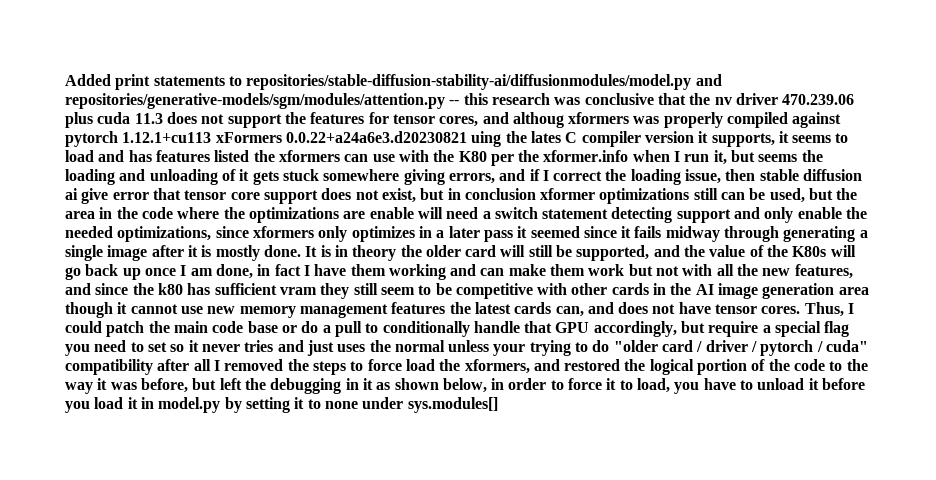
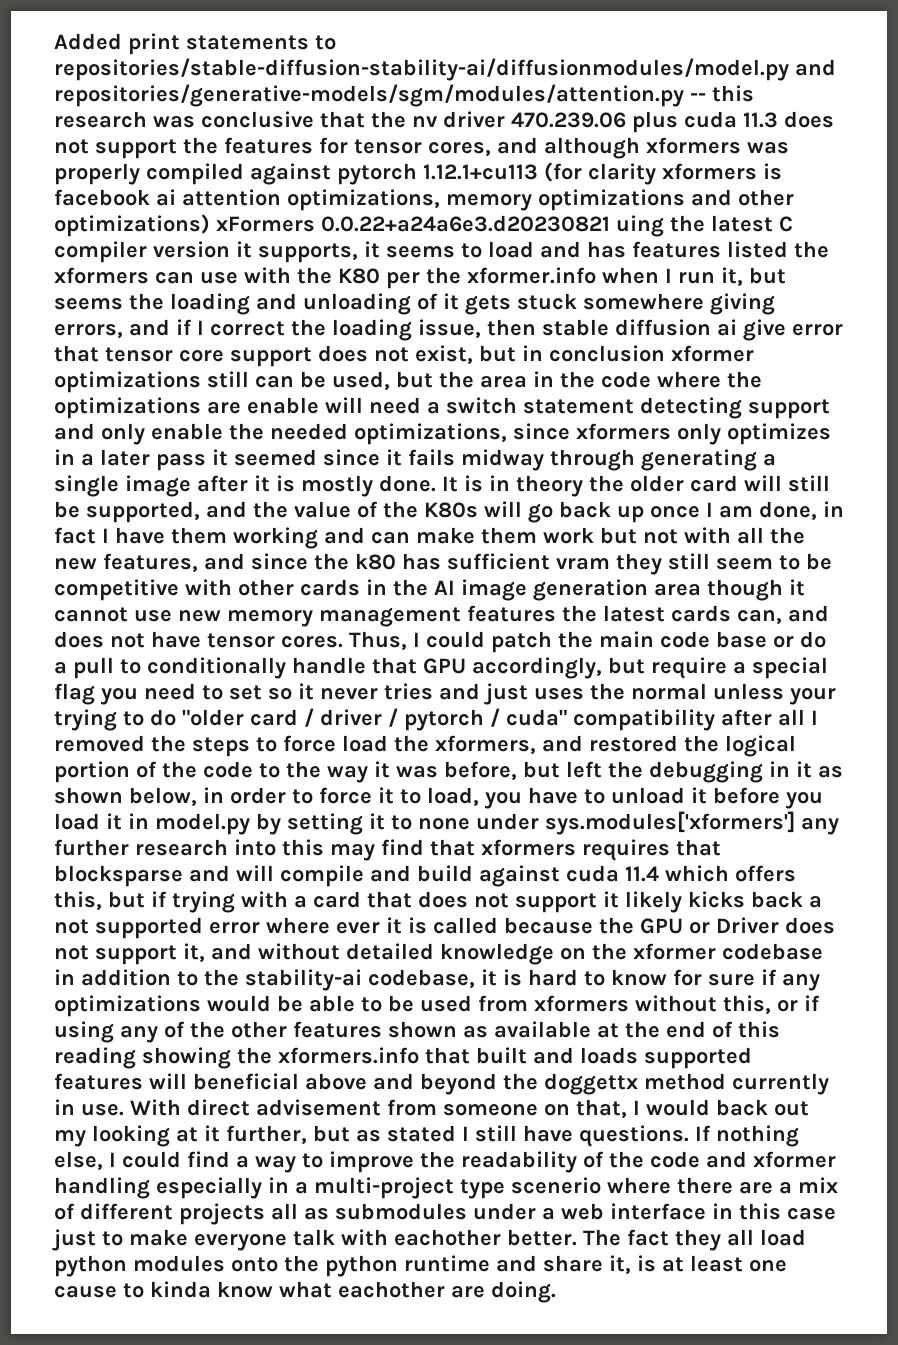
- Added print statements to repositories/stable-diffusion-stability-ai/diffusionmodules/model.py and repositories/generative-models/sgm/modules/attention.py -- this research was conclusive that the nv driver 470.239.06 plus cuda 11.3 does not support the features for tensor cores, and althoug xformers was properly compiled against pytorch 1.12.1+cu113 xFormers 0.0.22+a24a6e3.d20230821 uing the lates C compiler version it supports, it seems to load and has features listed the xformers can use with the K80 per the xformer.info when I run it, but seems the loading and unloading of it gets stuck somewhere giving errors, and if I correct the loading issue, then stable diffusion ai give error that tensor core support does not exist, but in conclusion xformer optimizations still can be used, but the area in the code where the optimizations are enable will need a switch statement detecting support and only enable the needed optimizations, since xformers only optimizes in a later pass it seemed since it fails midway through generating a single image after it is mostly done.
+ Added print statements to repositories/stable-diffusion-stability-ai/diffusionmodules/model.py and repositories/generative-models/sgm/modules/attention.py -- this research was conclusive that the nv driver 470.239.06 plus cuda 11.3 does not support the features for tensor cores, and although xformers was properly compiled against pytorch 1.12.1+cu113 (for clarity xformers is facebook ai attention optimizations, memory optimizations and other optimizations) xFormers 0.0.22+a24a6e3.d20230821 uing the latest C compiler version it supports, it seems to load and has features listed the xformers can use with the K80 per the xformer.info when I run it, but seems the loading and unloading of it gets stuck somewhere giving errors, and if I correct the loading issue, then stable diffusion ai give error that tensor core support does not exist, but in conclusion xformer optimizations still can be used, but the area in the code where the optimizations are enable will need a switch statement detecting support and only enable the needed optimizations, since xformers only optimizes in a later pass it seemed since it fails midway through generating a single image after it is mostly done.
- Thus, I could patch the main code base or do a pull to conditionally handle that GPU accordingly, but require a special flag you need to set so it never tries and just uses the normal unless your trying to do "older card / driver / pytorch / cuda" compatibility after all I removed the steps to force load the xformers, and restored the logical portion of the code to the way it was before, but left the debugging in it as shown below, in order to force it to load, you have to unload it before you load it in model.py by setting it to none under sys.modules[]
+ Thus, I could patch the main code base or do a pull to conditionally handle that GPU accordingly, but require a special flag you need to set so it never tries and just uses the normal unless your trying to do "older card / driver / pytorch / cuda" compatibility after all I removed the steps to force load the xformers, and restored the logical portion of the code to the way it was before, but left the debugging in it as shown below, in order to force it to load, you have to unload it before you load it in model.py by setting it to none under sys.modules['xformers'] any further research into this may find that xformers requires that blocksparse and will compile and build against cuda 11.4 which offers this, but if trying with a card that does not support it likely kicks back a not supported error where ever it is called because the GPU or Driver does not support it, and without detailed knowledge on the xformer codebase in addition to the stability-ai codebase, it is hard to know for sure if any optimizations would be able to be used from xformers without this, or if using any of the other features shown as available at the end of this reading showing the xformers.info that built and loads supported features will beneficial above and beyond the doggettx method currently in use. With direct advisement from someone on that, I would back out my looking at it further, but as stated I still have questions. If nothing else, I could find a way to improve the readability of the code and xformer handling especially in a multi-project type scenerio where there are a mix of different projects all as submodules under a web interface in this case just to make everyone talk with eachother better. The fact they all load python modules onto the python runtime and share it, is at least one cause to kinda know what eachother are doing.

